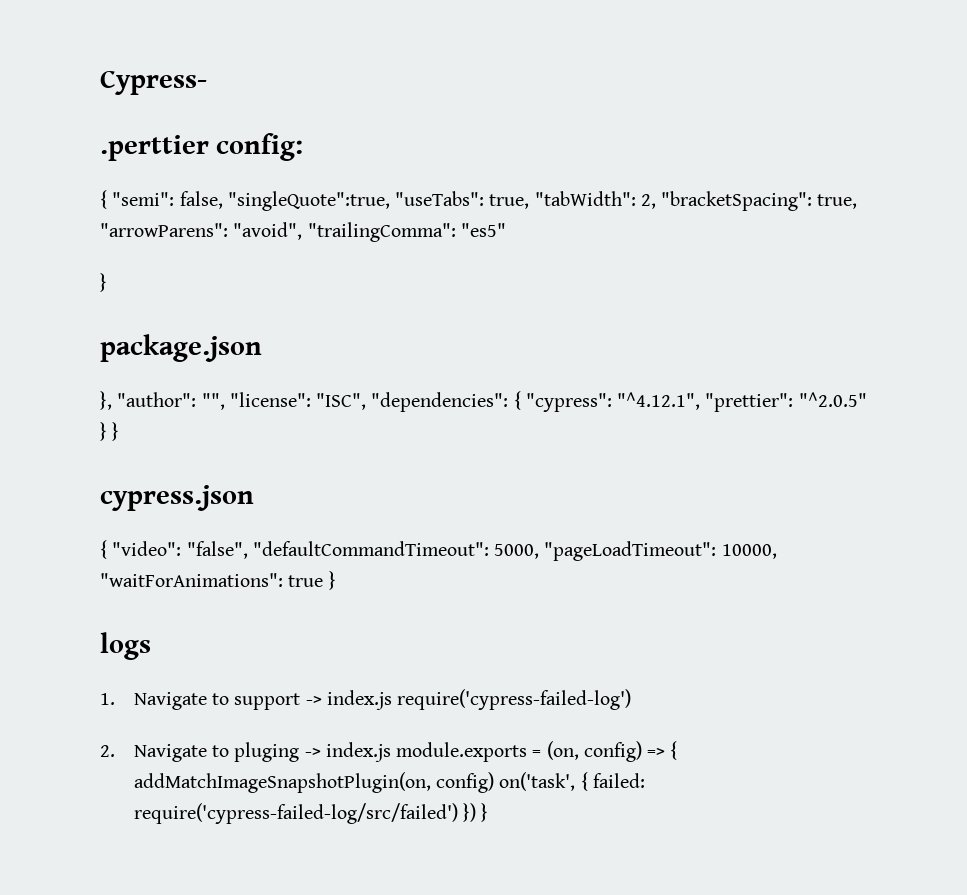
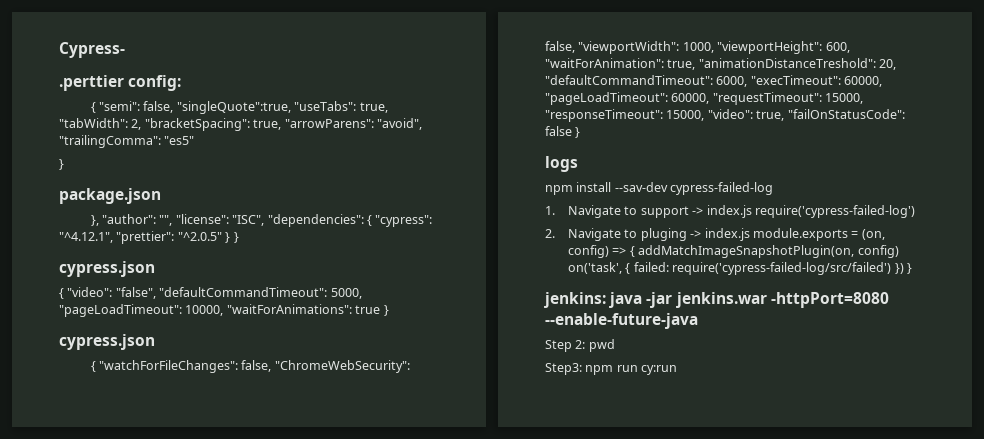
  { "video": "false", "defaultCommandTimeout": 5000, "pageLoadTimeout": 10000, "waitForAnimations": true }
+ cypress.json
+ { "watchForFileChanges": false, "ChromeWebSecurity": false, "viewportWidth": 1000, "viewportHeight": 600, "waitForAnimation": true, "animationDistanceTreshold": 20, "defaultCommandTimeout": 6000, "execTimeout": 60000, "pageLoadTimeout": 60000, "requestTimeout": 15000, "responseTimeout": 15000, "video": true, "failOnStatusCode": false }
  logs
+ npm install --sav-dev cypress-failed-log
+ jenkins: java -jar jenkins.war -httpPort=8080 --enable-future-java
+ Step 2: pwd
+ Step3: npm run cy:run

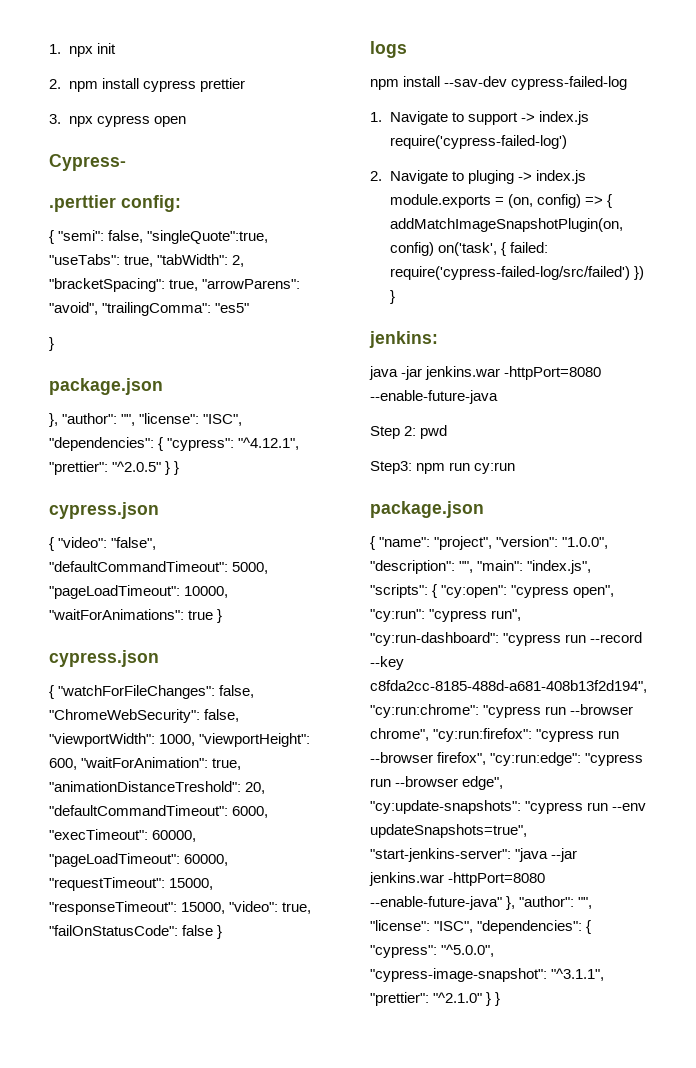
+ 1. npx init
+ 2. npm install cypress prettier
+ 3. npx cypress open
- jenkins: java -jar jenkins.war -httpPort=8080 --enable-future-java
+ jenkins:
+ java -jar jenkins.war -httpPort=8080 --enable-future-java
  Step3: npm run cy:run
+ package.json
+ { "name": "project", "version": "1.0.0", "description": "", "main": "index.js", "scripts": { "cy:open": "cypress open", "cy:run": "cypress run", "cy:run-dashboard": "cypress run --record --key c8fda2cc-8185-488d-a681-408b13f2d194", "cy:run:chrome": "cypress run --browser chrome", "cy:run:firefox": "cypress run --browser firefox", "cy:run:edge": "cypress run --browser edge", "cy:update-snapshots": "cypress run --env updateSnapshots=true", "start-jenkins-server": "java --jar jenkins.war -httpPort=8080 --enable-future-java" }, "author": "", "license": "ISC", "dependencies": { "cypress": "^5.0.0", "cypress-image-snapshot": "^3.1.1", "prettier": "^2.1.0" } }

